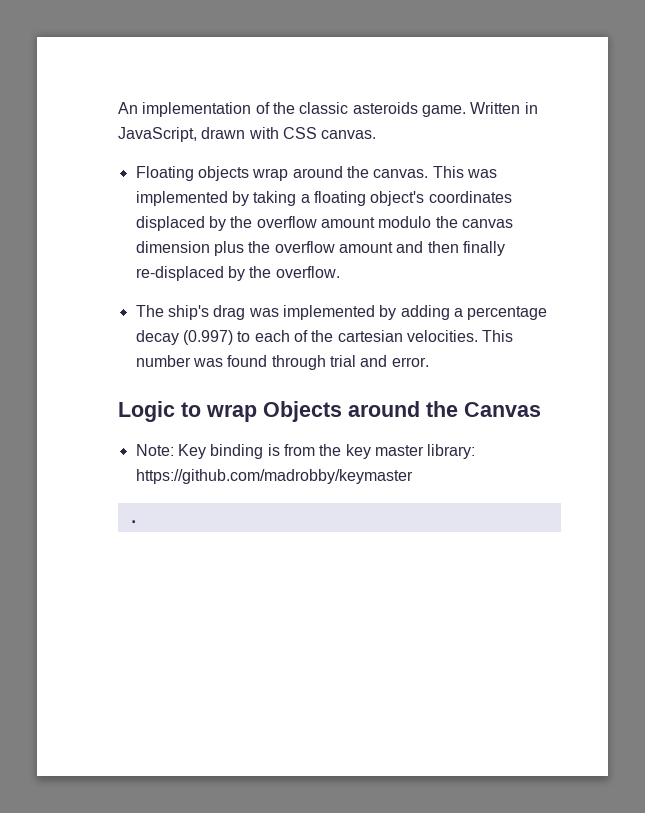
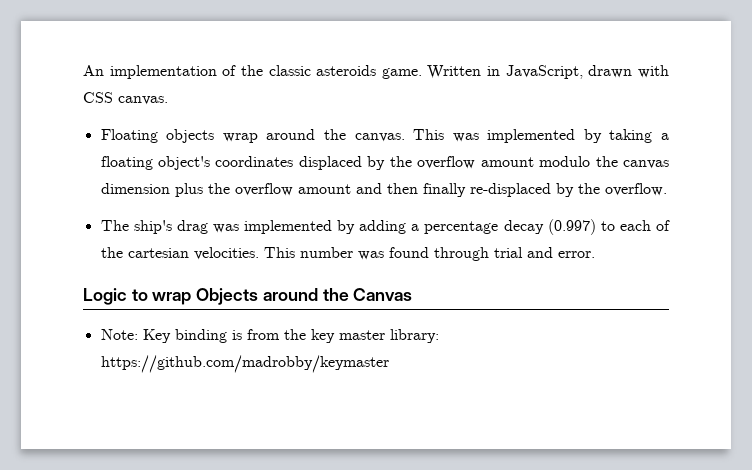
- .

